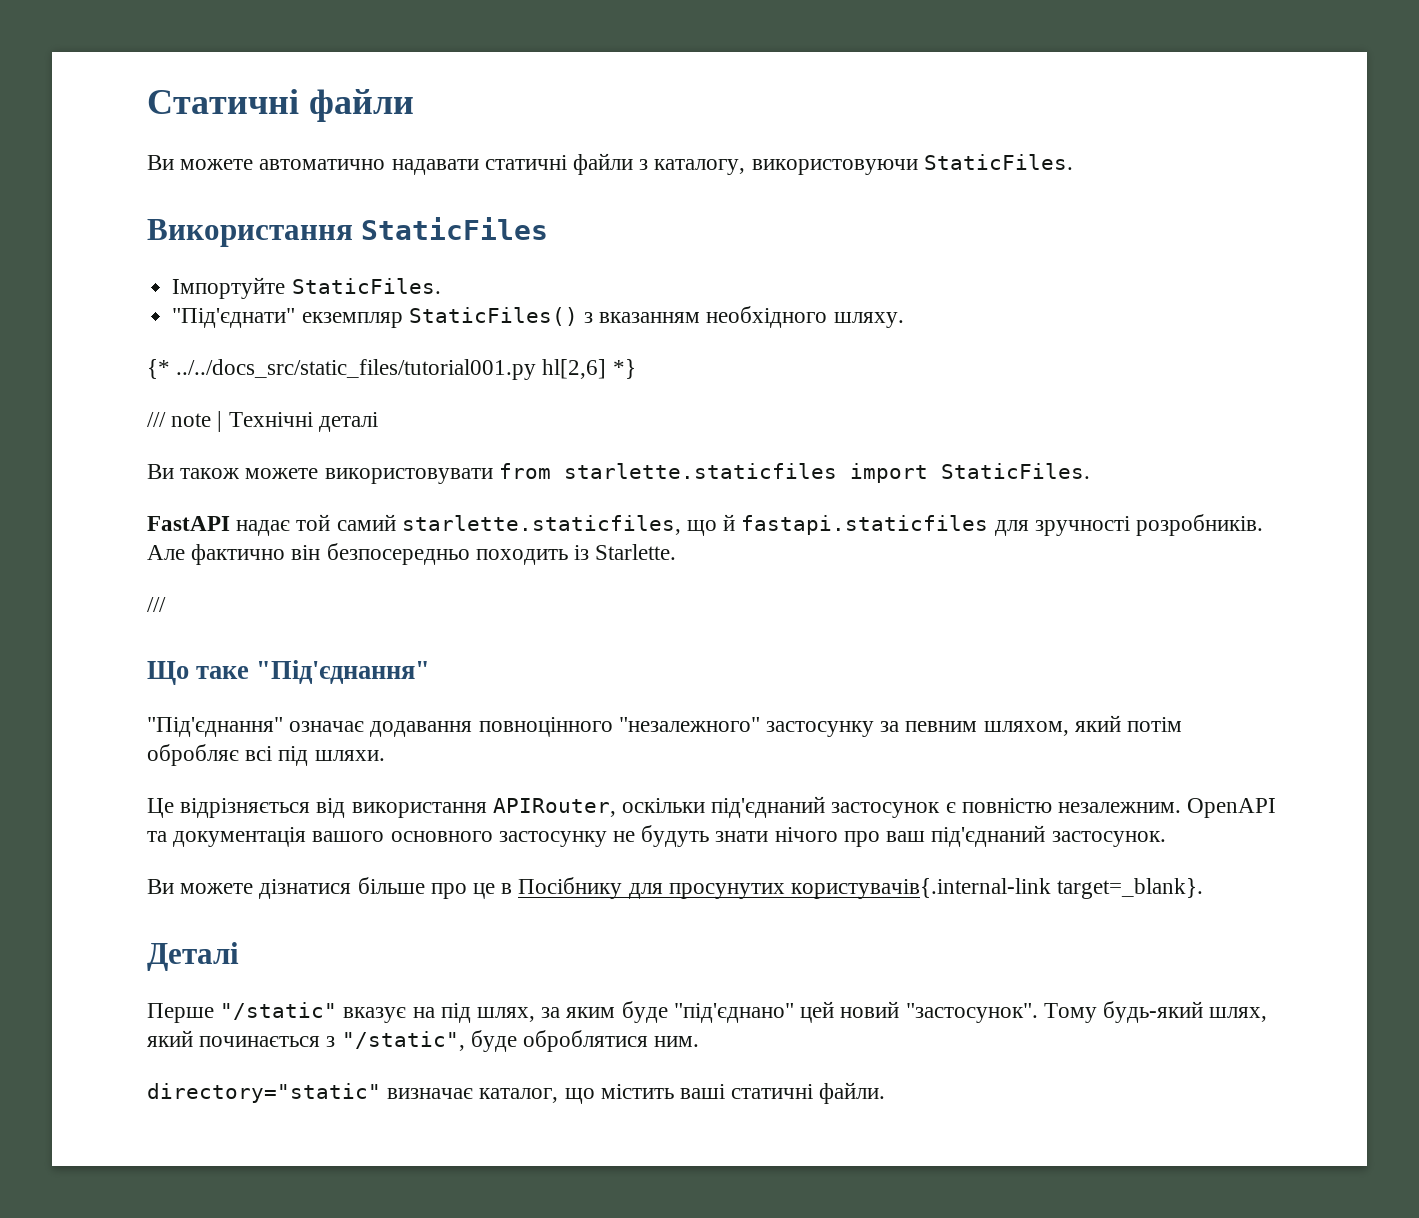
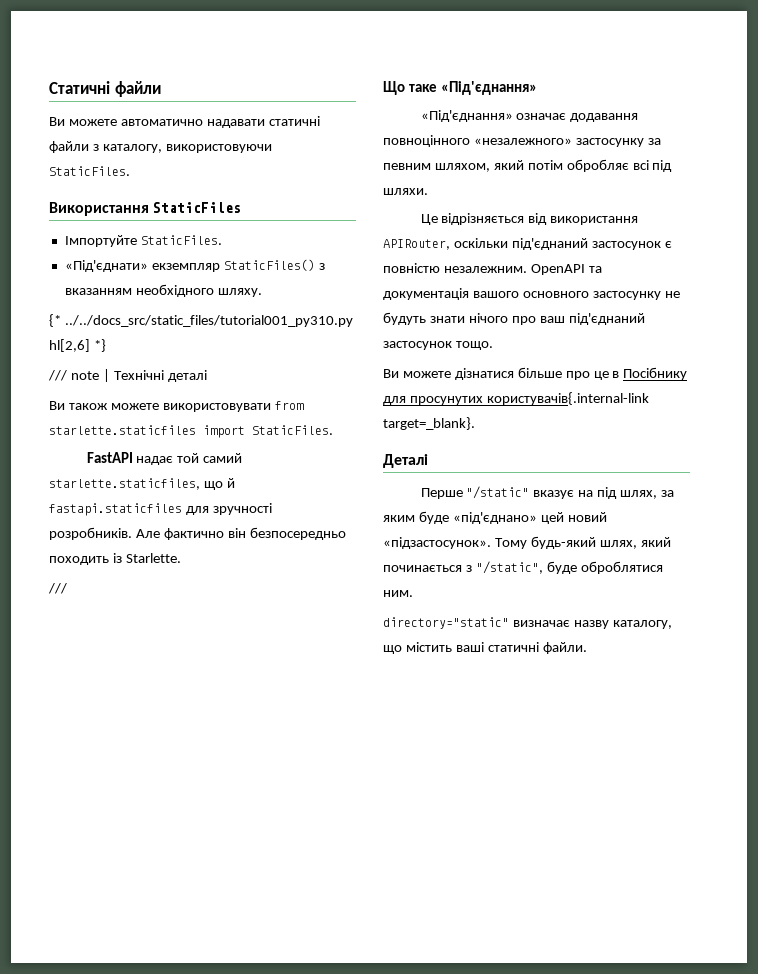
- "Під'єднати" екземпляр StaticFiles() з вказанням необхідного шляху.
+ «Під'єднати» екземпляр StaticFiles() з вказанням необхідного шляху.
- {* ../../docs_src/static_files/tutorial001.py hl[2,6] *}
+ {* ../../docs_src/static_files/tutorial001_py310.py hl[2,6] *}
- Що таке "Під'єднання"
- "Під'єднання" означає додавання повноцінного "незалежного" застосунку за певним шляхом, який потім обробляє всі під шляхи.
+ Що таке «Під'єднання»
+ «Під'єднання» означає додавання повноцінного «незалежного» застосунку за певним шляхом, який потім обробляє всі під шляхи.
- OpenAPI та документація вашого основного застосунку не будуть знати нічого про ваш під'єднаний застосунок.
+ OpenAPI та документація вашого основного застосунку не будуть знати нічого про ваш під'єднаний застосунок тощо.
- Перше "/static" вказує на під шлях, за яким буде "під'єднано" цей новий "застосунок".
+ Перше "/static" вказує на під шлях, за яким буде «під'єднано» цей новий «підзастосунок».
- directory="static" визначає каталог, що містить ваші статичні файли.
+ directory="static" визначає назву каталогу, що містить ваші статичні файли.

